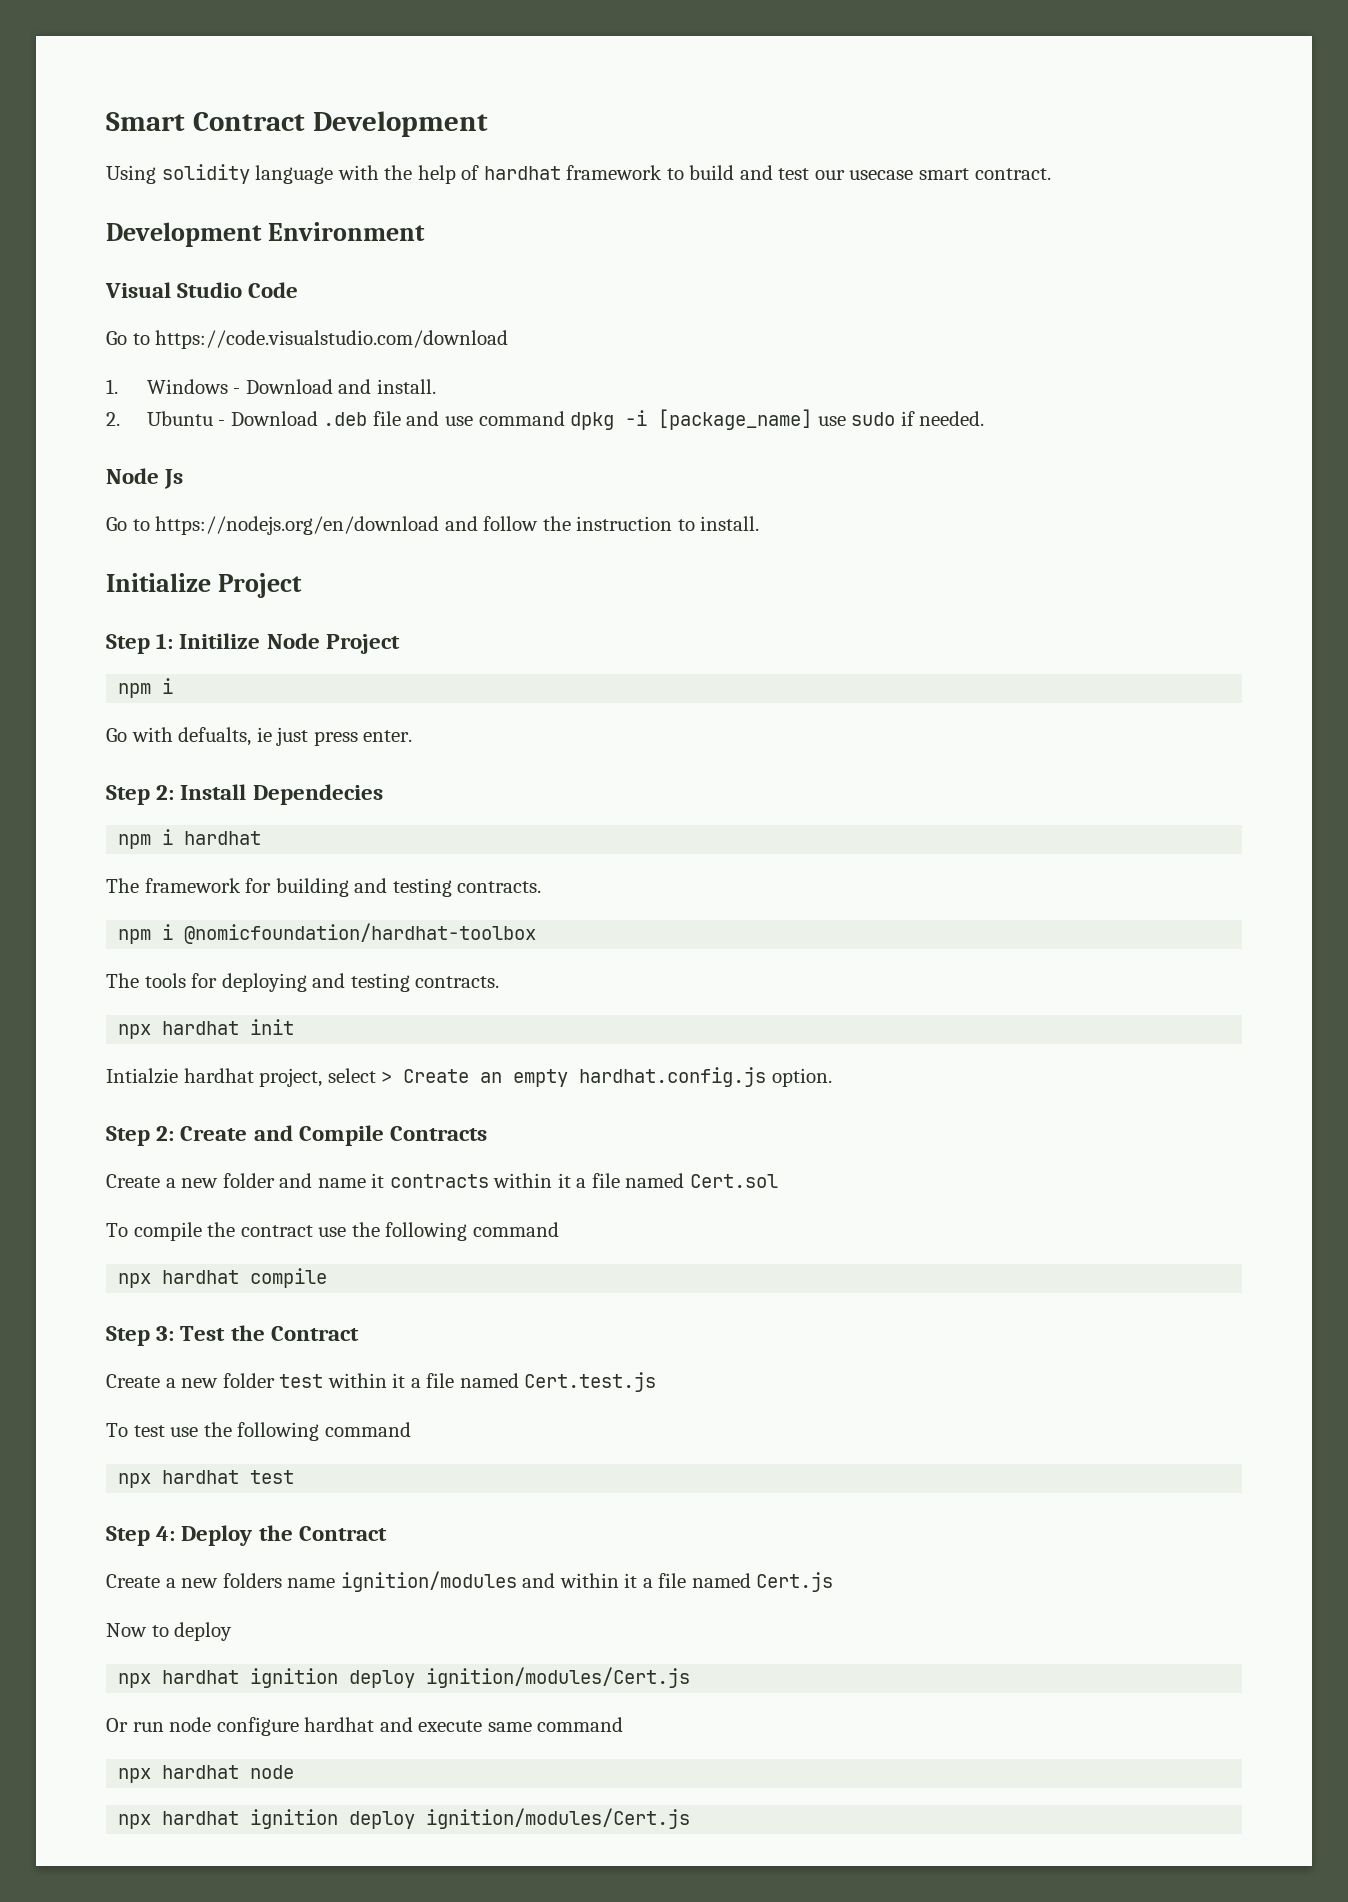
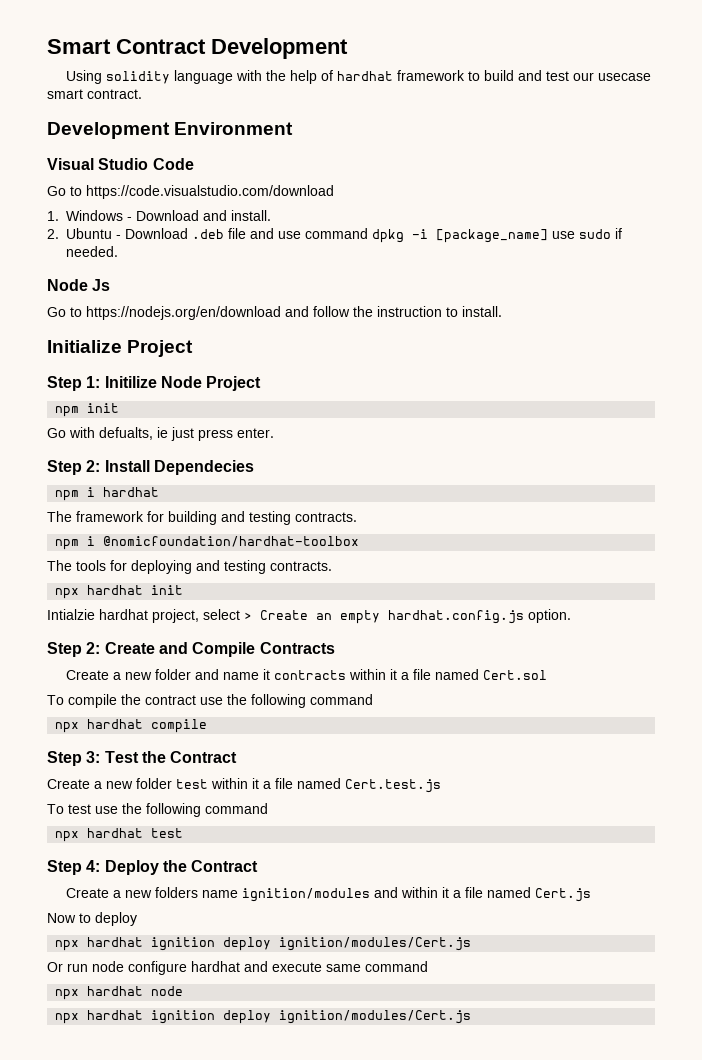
  Step 1: Initilize Node Project
- npm i
+ npm init

